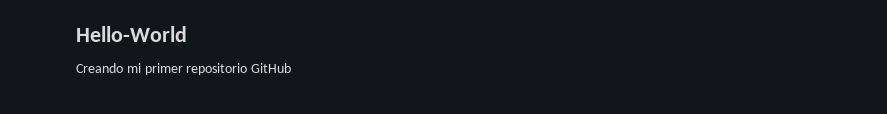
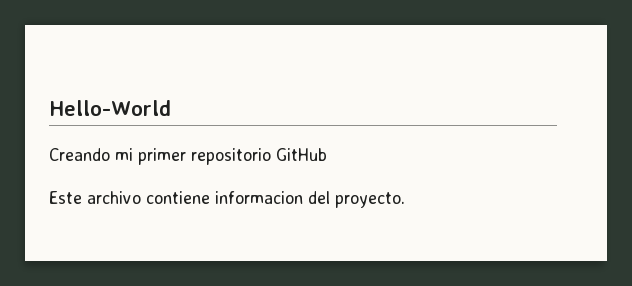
+ Este archivo contiene informacion del proyecto.

